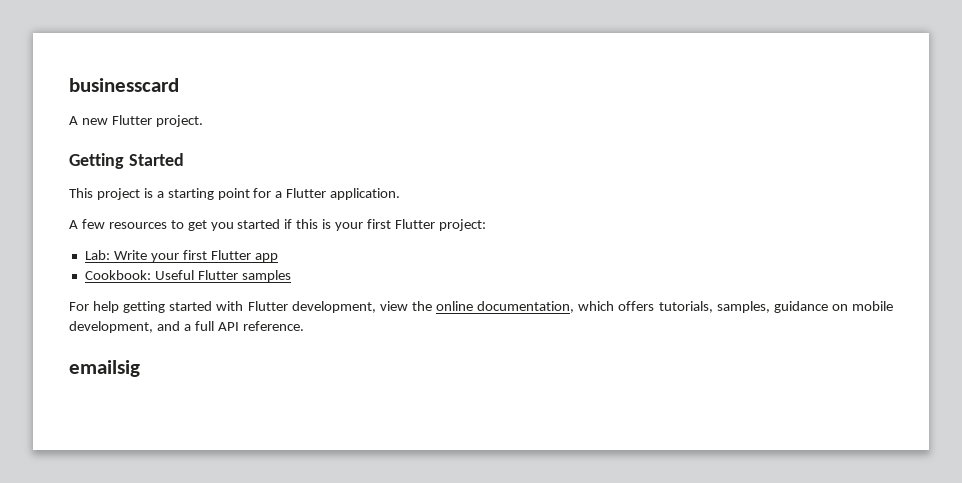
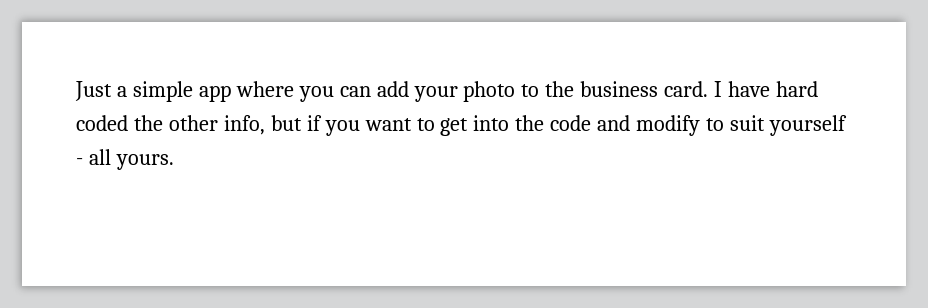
- businesscard
- A new Flutter project.
- Getting Started
- This project is a starting point for a Flutter application.
- A few resources to get you started if this is your first Flutter project:
- Lab: Write your first Flutter app
- Cookbook: Useful Flutter samples
- For help getting started with Flutter development, view the online documentation, which offers tutorials, samples, guidance on mobile development, and a full API reference.
- emailsig
+ Just a simple app where you can add your photo to the business card. I have hard coded the other info, but if you want to get into the code and modify to suit yourself - all yours.

